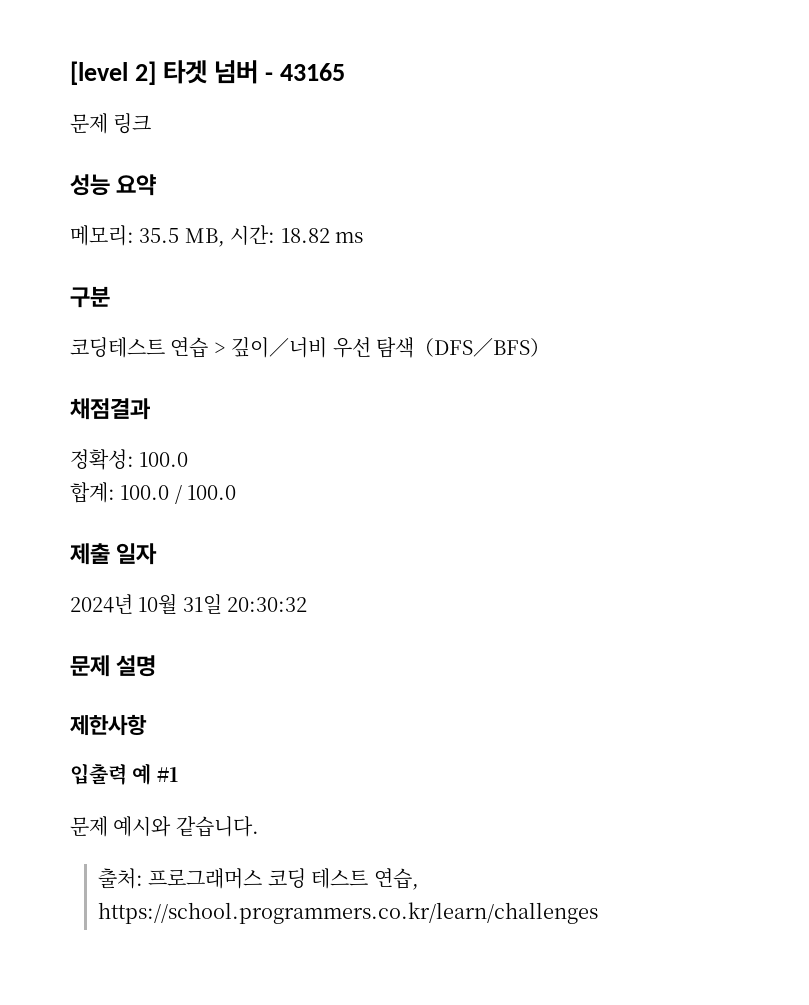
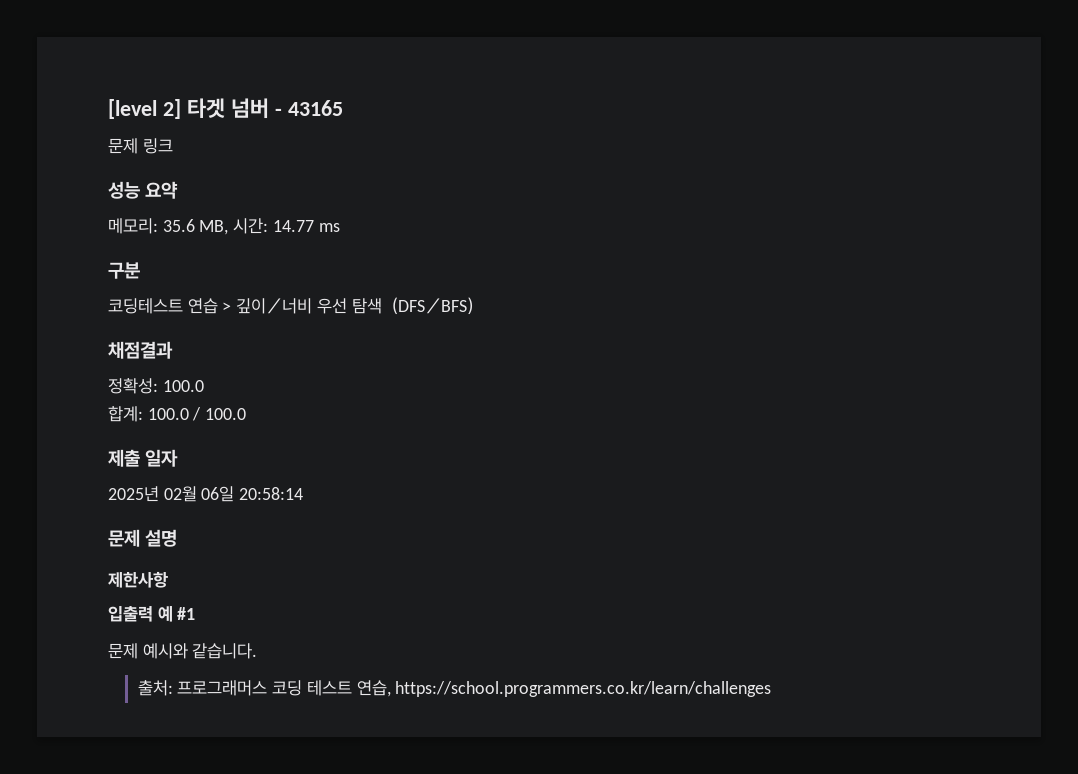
- 메모리: 35.5 MB, 시간: 18.82 ms
+ 메모리: 35.6 MB, 시간: 14.77 ms
- 2024년 10월 31일 20:30:32
+ 2025년 02월 06일 20:58:14

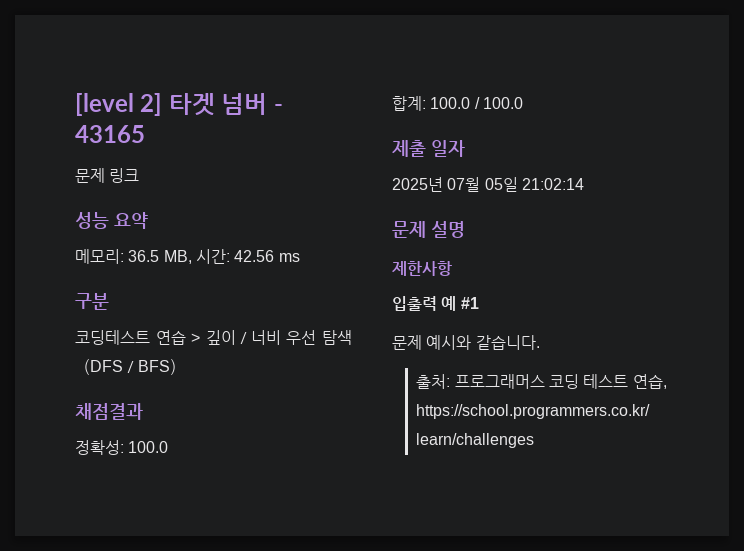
- 메모리: 35.6 MB, 시간: 14.77 ms
+ 메모리: 36.5 MB, 시간: 42.56 ms
- 2025년 02월 06일 20:58:14
+ 2025년 07월 05일 21:02:14

